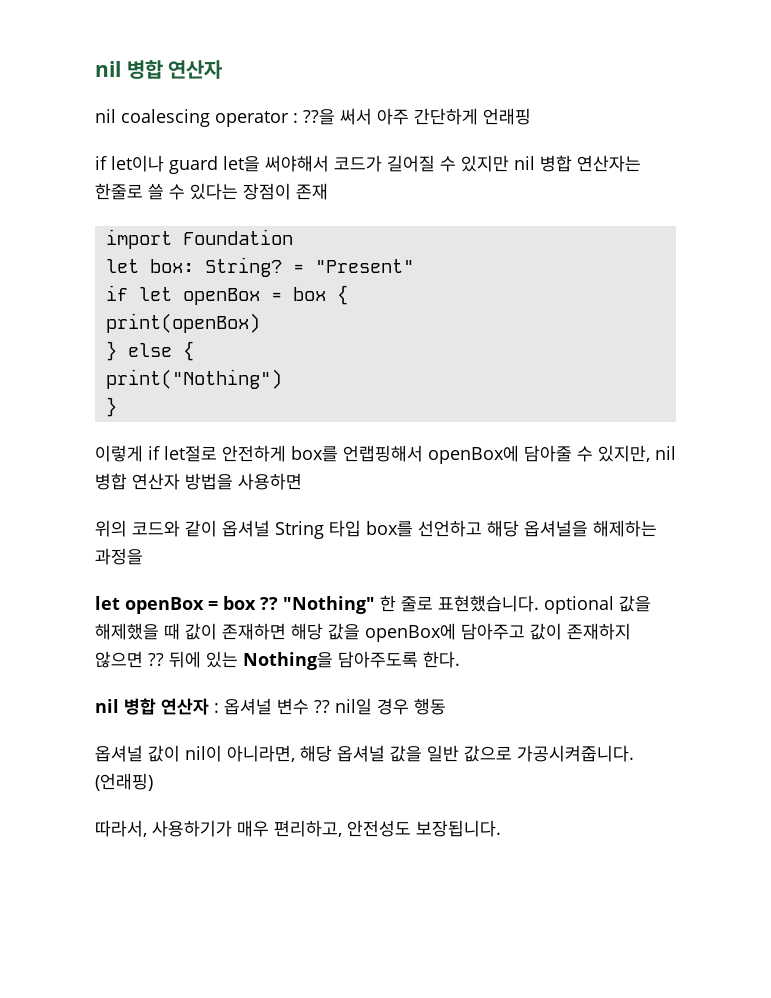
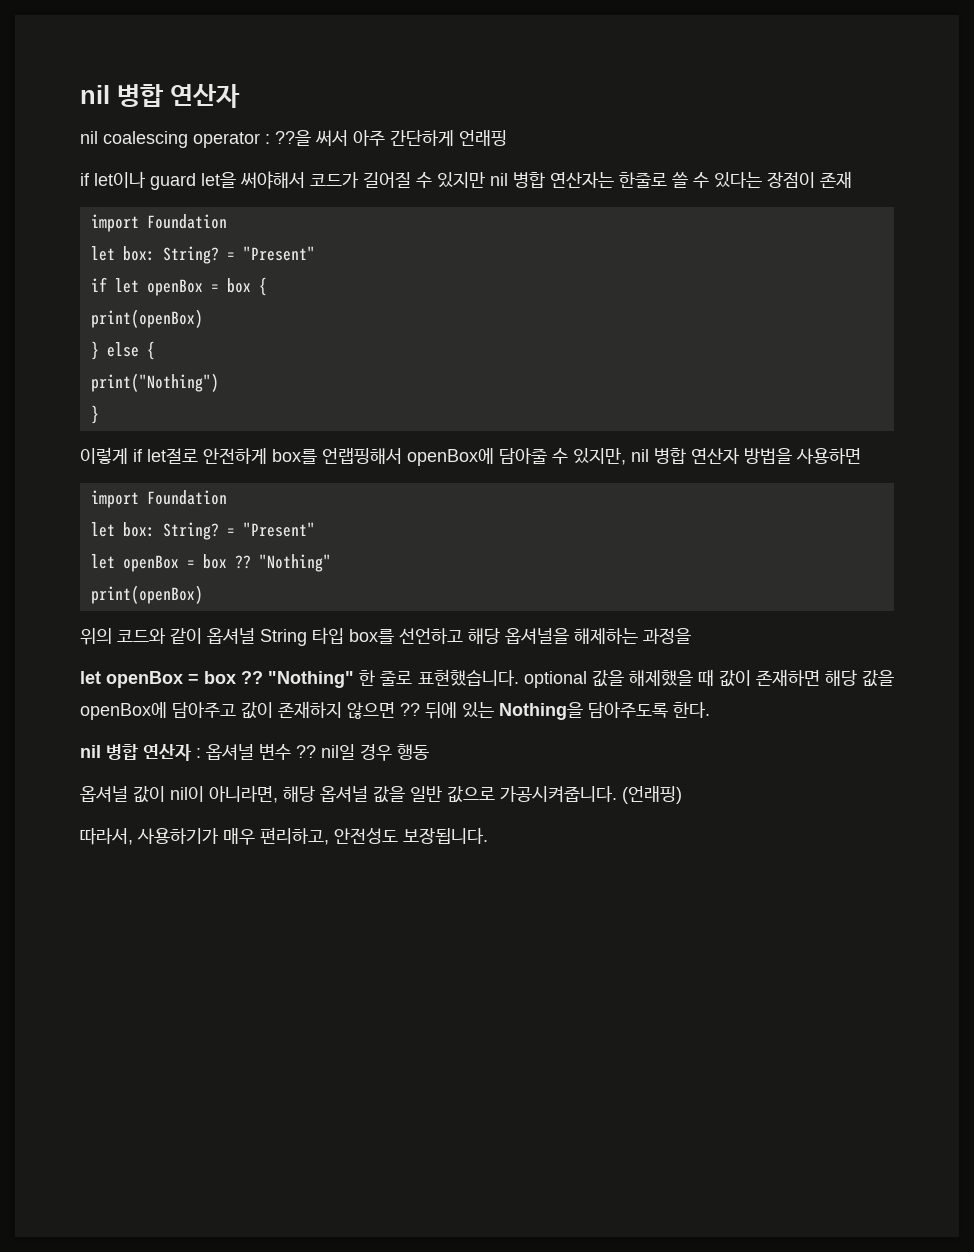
  이렇게 if let절로 안전하게 box를 언랩핑해서 openBox에 담아줄 수 있지만, nil 병합 연산자 방법을 사용하면
+ import Foundation
+ let box: String? = "Present"
+ let openBox = box ?? "Nothing"
+ print(openBox)

